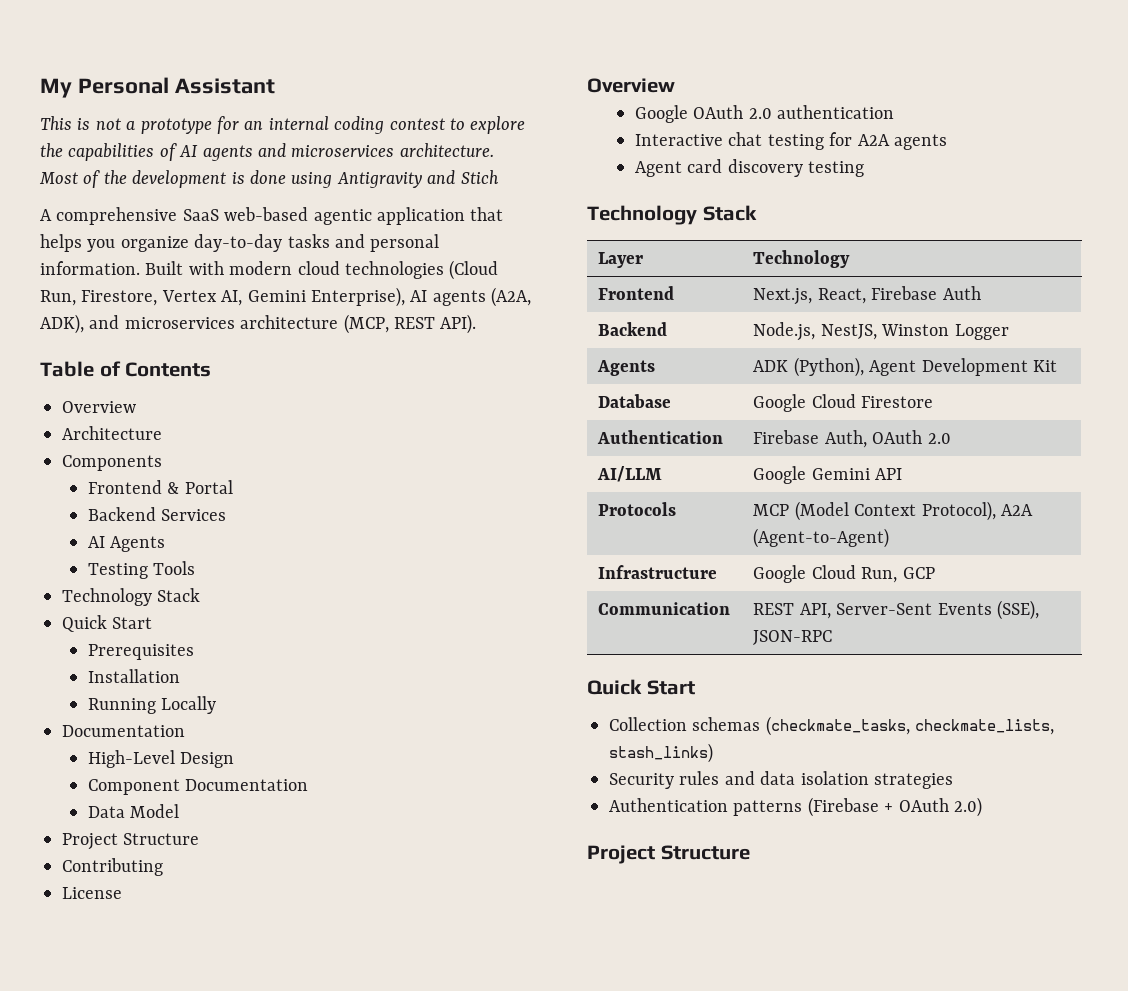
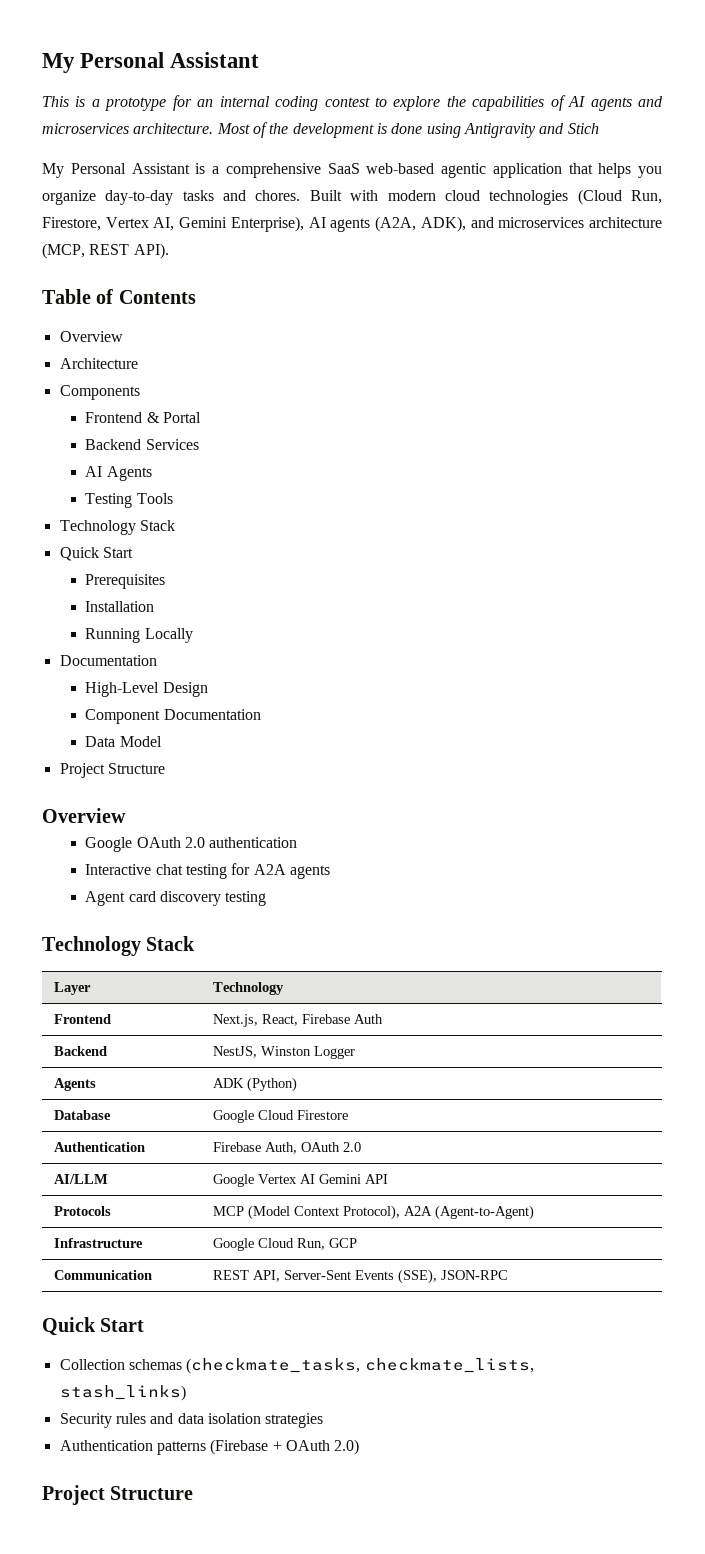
- This is not a prototype for an internal coding contest to explore the capabilities of AI agents and microservices architecture.
+ This is a prototype for an internal coding contest to explore the capabilities of AI agents and microservices architecture.
- A comprehensive SaaS web-based agentic application that helps you organize day-to-day tasks and personal information.
+ My Personal Assistant is a comprehensive SaaS web-based agentic application that helps you organize day-to-day tasks and chores.
- Contributing
- License
- Backend | Node.js, NestJS, Winston Logger
+ Backend | NestJS, Winston Logger
- Agents | ADK (Python), Agent Development Kit
+ Agents | ADK (Python)
- AI/LLM | Google Gemini API
+ AI/LLM | Google Vertex AI Gemini API

